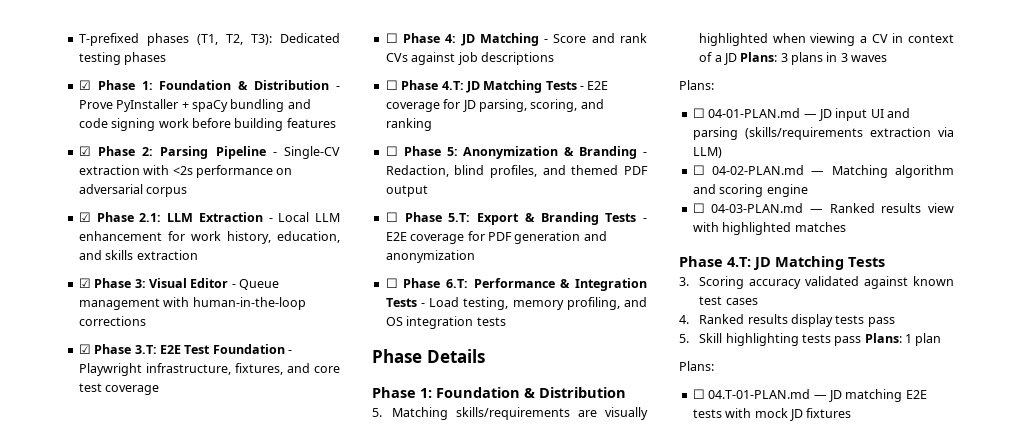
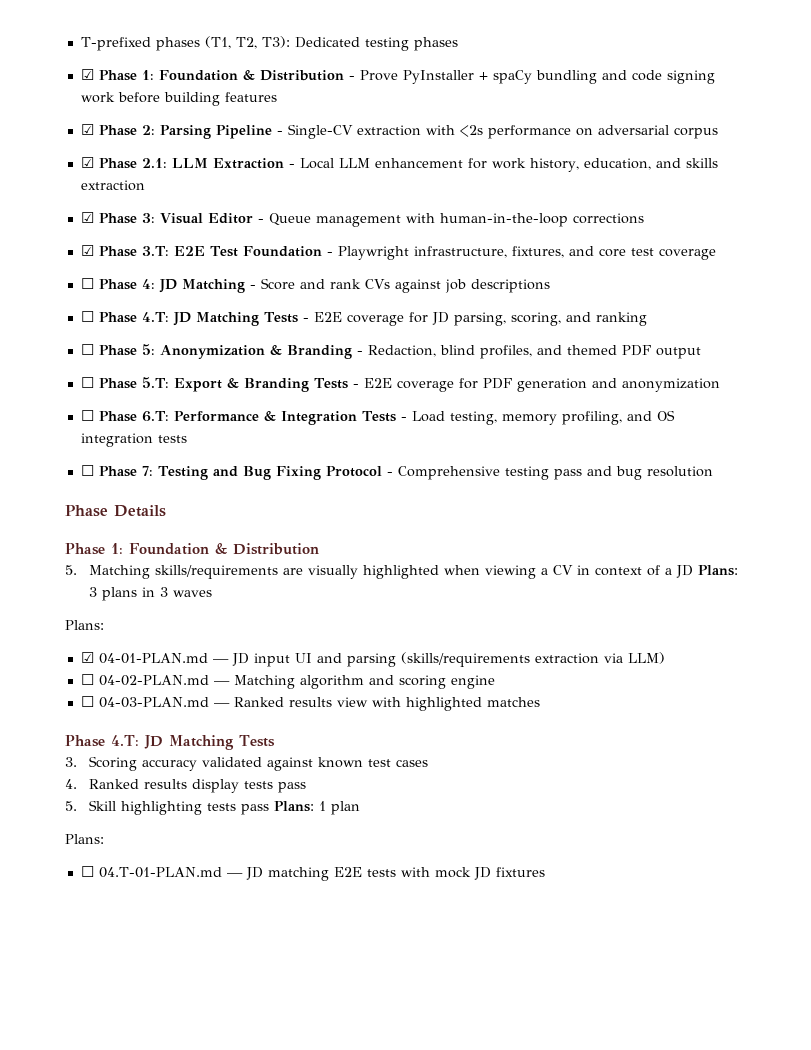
+ ☐ Phase 7: Testing and Bug Fixing Protocol - Comprehensive testing pass and bug resolution
- ☐ 04-01-PLAN.md — JD input UI and parsing (skills/requirements extraction via LLM)
+ ☑ 04-01-PLAN.md — JD input UI and parsing (skills/requirements extraction via LLM)

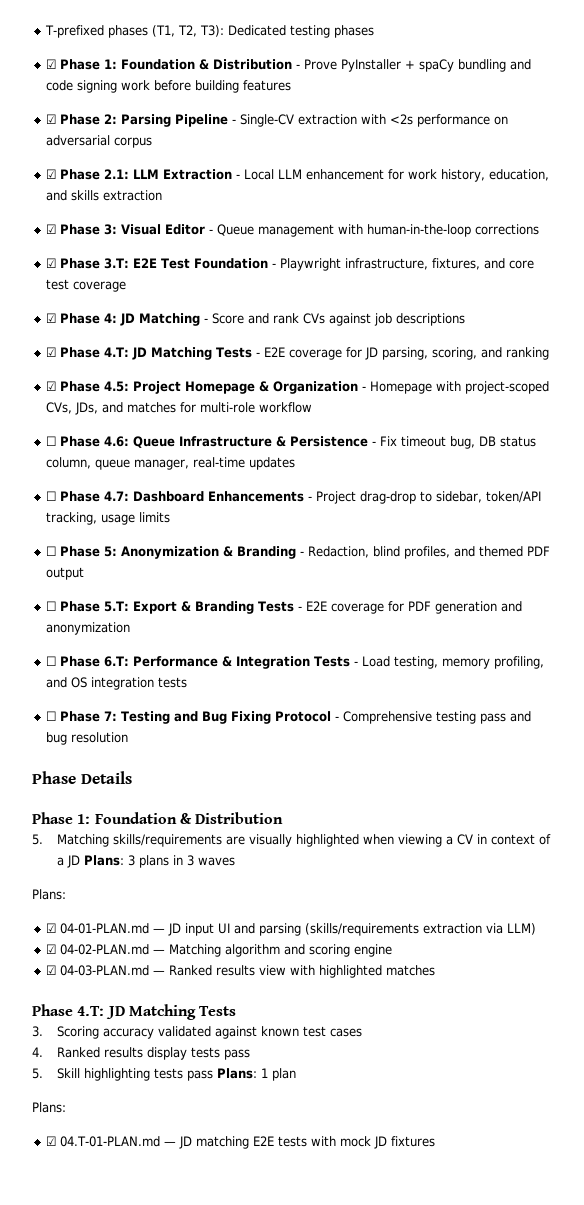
- ☐ Phase 4: JD Matching - Score and rank CVs against job descriptions
+ ☑ Phase 4: JD Matching - Score and rank CVs against job descriptions
- ☐ Phase 4.T: JD Matching Tests - E2E coverage for JD parsing, scoring, and ranking
+ ☑ Phase 4.T: JD Matching Tests - E2E coverage for JD parsing, scoring, and ranking
+ ☑ Phase 4.5: Project Homepage & Organization - Homepage with project-scoped CVs, JDs, and matches for multi-role workflow
+ ☐ Phase 4.6: Queue Infrastructure & Persistence - Fix timeout bug, DB status column, queue manager, real-time updates
+ ☐ Phase 4.7: Dashboard Enhancements - Project drag-drop to sidebar, token/API tracking, usage limits
- ☐ 04-02-PLAN.md — Matching algorithm and scoring engine
+ ☑ 04-02-PLAN.md — Matching algorithm and scoring engine
- ☐ 04-03-PLAN.md — Ranked results view with highlighted matches
+ ☑ 04-03-PLAN.md — Ranked results view with highlighted matches
- ☐ 04.T-01-PLAN.md — JD matching E2E tests with mock JD fixtures
+ ☑ 04.T-01-PLAN.md — JD matching E2E tests with mock JD fixtures

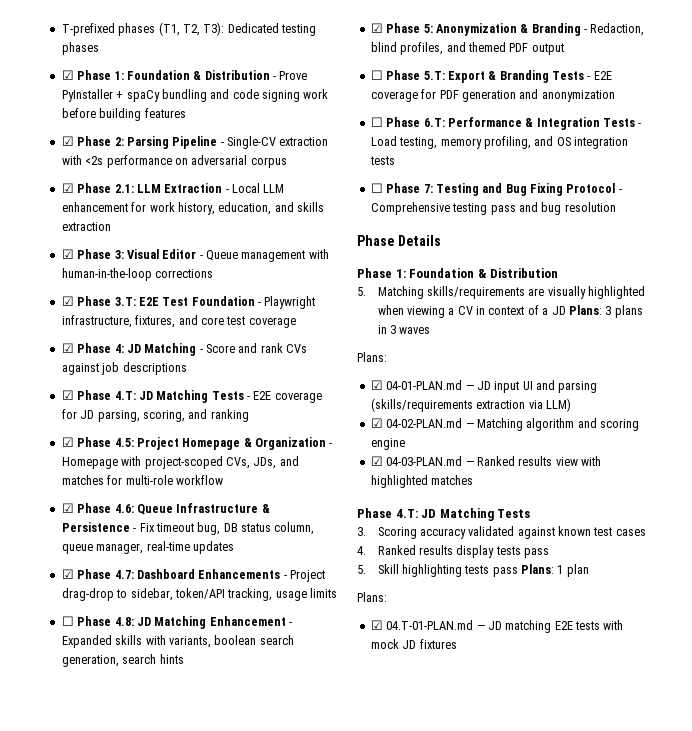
- ☐ Phase 4.6: Queue Infrastructure & Persistence - Fix timeout bug, DB status column, queue manager, real-time updates
+ ☑ Phase 4.6: Queue Infrastructure & Persistence - Fix timeout bug, DB status column, queue manager, real-time updates
- ☐ Phase 4.7: Dashboard Enhancements - Project drag-drop to sidebar, token/API tracking, usage limits
+ ☑ Phase 4.7: Dashboard Enhancements - Project drag-drop to sidebar, token/API tracking, usage limits
- ☐ Phase 5: Anonymization & Branding - Redaction, blind profiles, and themed PDF output
+ ☐ Phase 4.8: JD Matching Enhancement - Expanded skills with variants, boolean search generation, search hints
+ ☑ Phase 5: Anonymization & Branding - Redaction, blind profiles, and themed PDF output

